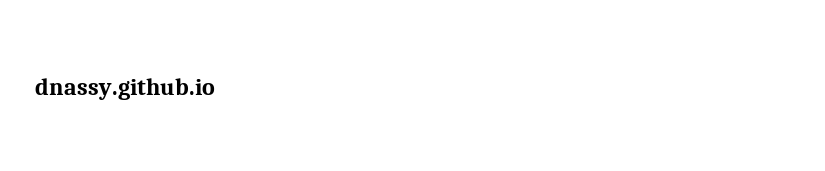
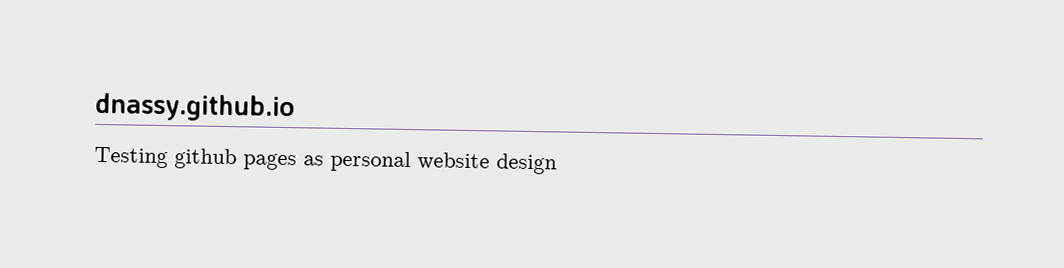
+ Testing github pages as personal website design

